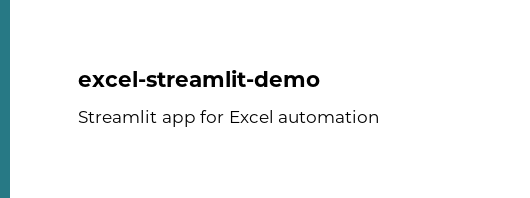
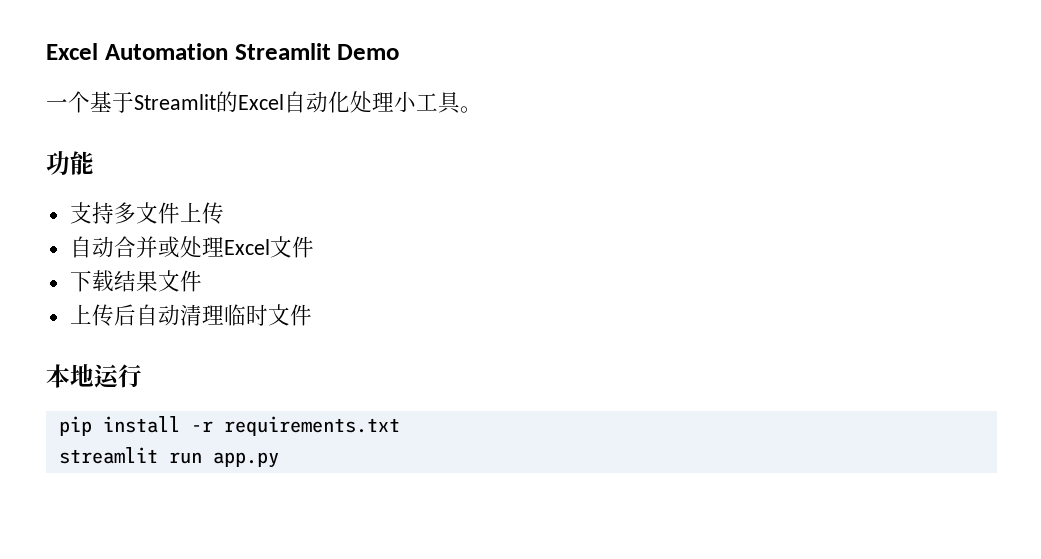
- excel-streamlit-demo
- Streamlit app for Excel automation
+ Excel Automation Streamlit Demo
+ 一个基于Streamlit的Excel自动化处理小工具。
+ 功能
+ 支持多文件上传
+ 自动合并或处理Excel文件
+ 下载结果文件
+ 上传后自动清理临时文件
+ 本地运行
+ pip install -r requirements.txt
+ streamlit run app.py

